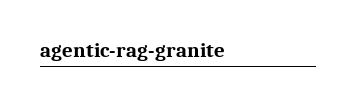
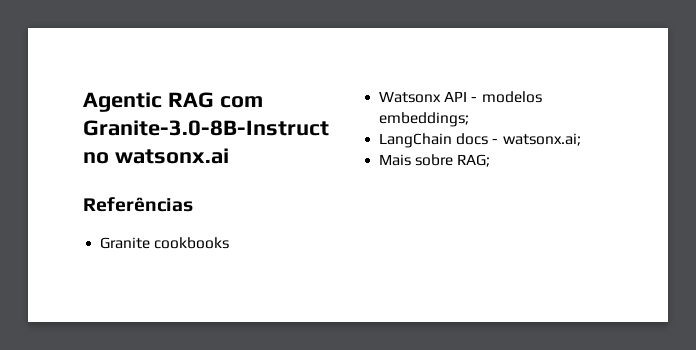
- agentic-rag-granite
+ Agentic RAG com Granite-3.0-8B-Instruct no watsonx.ai
+ Referências
+ Granite cookbooks
+ Watsonx API - modelos embeddings;
+ LangChain docs - watsonx.ai;
+ Mais sobre RAG;

